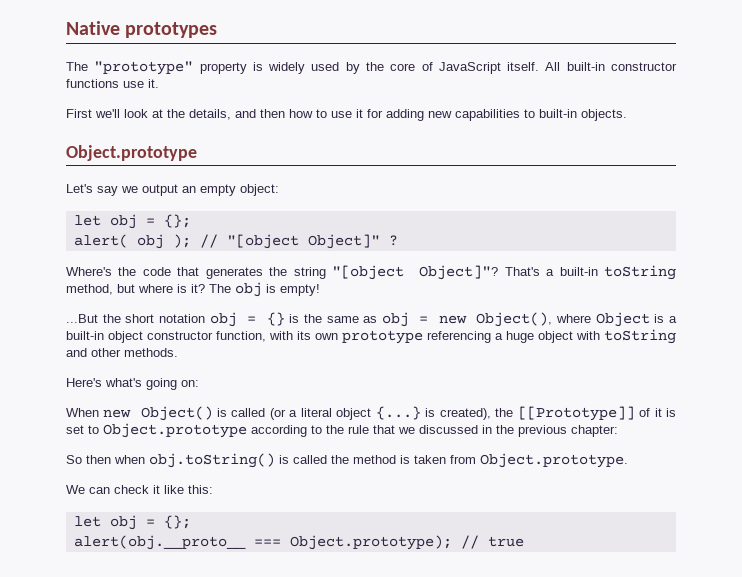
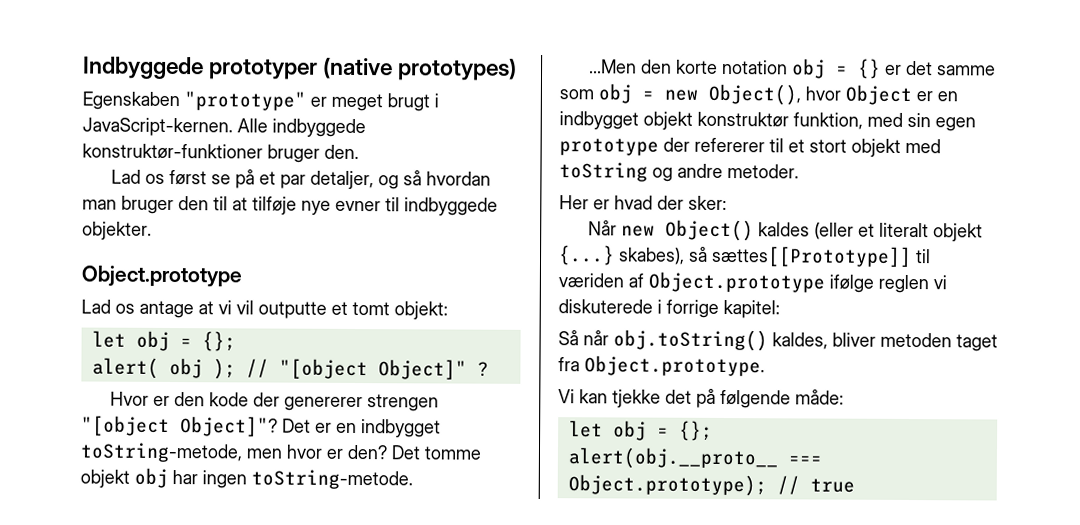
- Native prototypes
- The "prototype" property is widely used by the core of JavaScript itself. All built-in constructor functions use it.
- First we'll look at the details, and then how to use it for adding new capabilities to built-in objects.
+ Indbyggede prototyper (native prototypes)
+ Egenskaben "prototype" er meget brugt i JavaScript-kernen. Alle indbyggede konstruktør-funktioner bruger den.
+ Lad os først se på et par detaljer, og så hvordan man bruger den til at tilføje nye evner til indbyggede objekter.
  Object.prototype
- Let's say we output an empty object:
+ Lad os antage at vi vil outputte et tomt objekt:
- Where's the code that generates the string "[object Object]"? That's a built-in toString method, but where is it? The obj is empty!
- ...But the short notation obj = {} is the same as obj = new Object(), where Object is a built-in object constructor function, with its own prototype referencing a huge object with toString and other methods.
- Here's what's going on:
- When new Object() is called (or a literal object {...} is created), the [[Prototype]] of it is set to Object.prototype according to the rule that we discussed in the previous chapter:
- So then when obj.toString() is called the method is taken from Object.prototype.
- We can check it like this:
+ Hvor er den kode der genererer strengen "[object Object]"? Det er en indbygget toString-metode, men hvor er den? Det tomme objekt obj har ingen toString-metode.
+ ...Men den korte notation obj = {} er det samme som obj = new Object(), hvor Object er en indbygget objekt konstruktør funktion, med sin egen prototype der refererer til et stort objekt med toString og andre metoder.
+ Her er hvad der sker:
+ Når new Object() kaldes (eller et literalt objekt {...} skabes), så sættes[[Prototype]] til væriden af Object.prototype ifølge reglen vi diskuterede i forrige kapitel:
+ Så når obj.toString() kaldes, bliver metoden taget fra Object.prototype.
+ Vi kan tjekke det på følgende måde:

